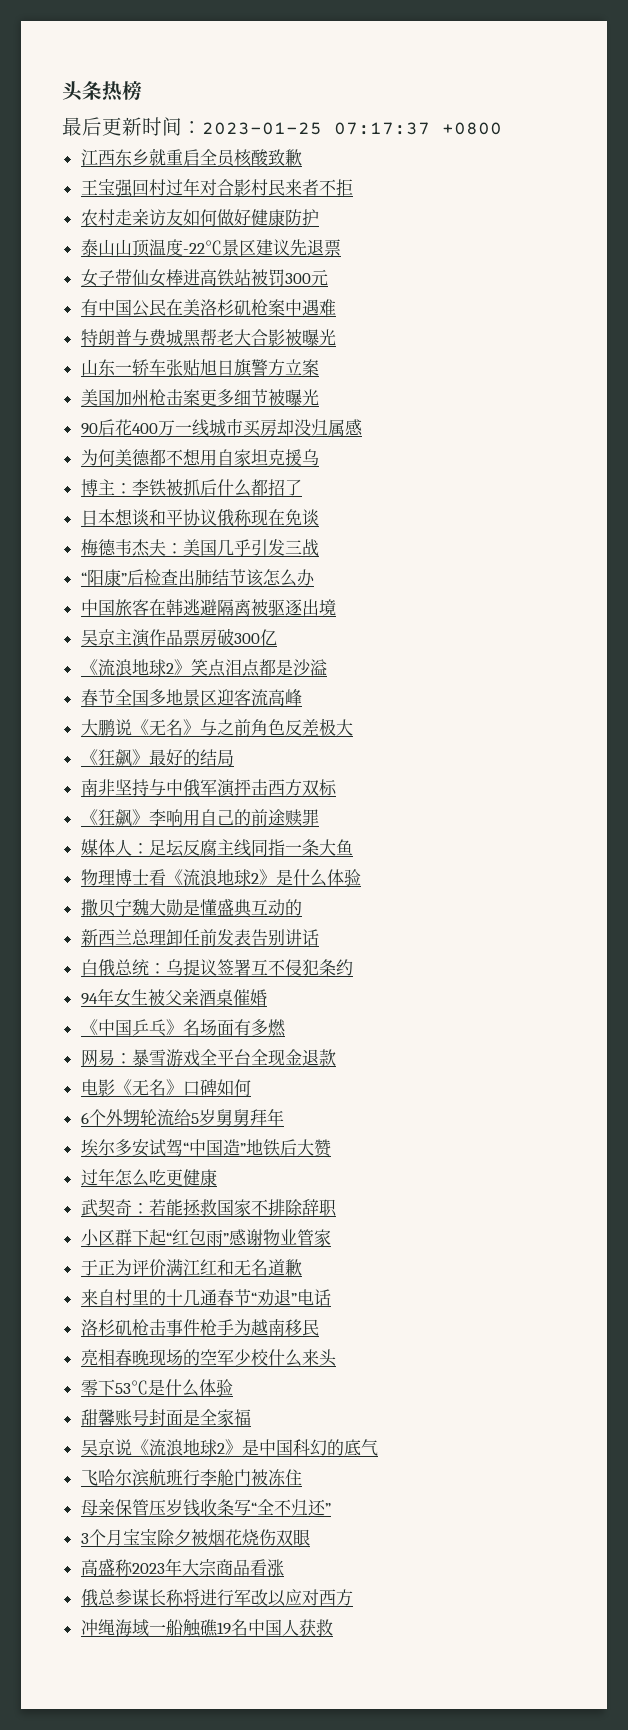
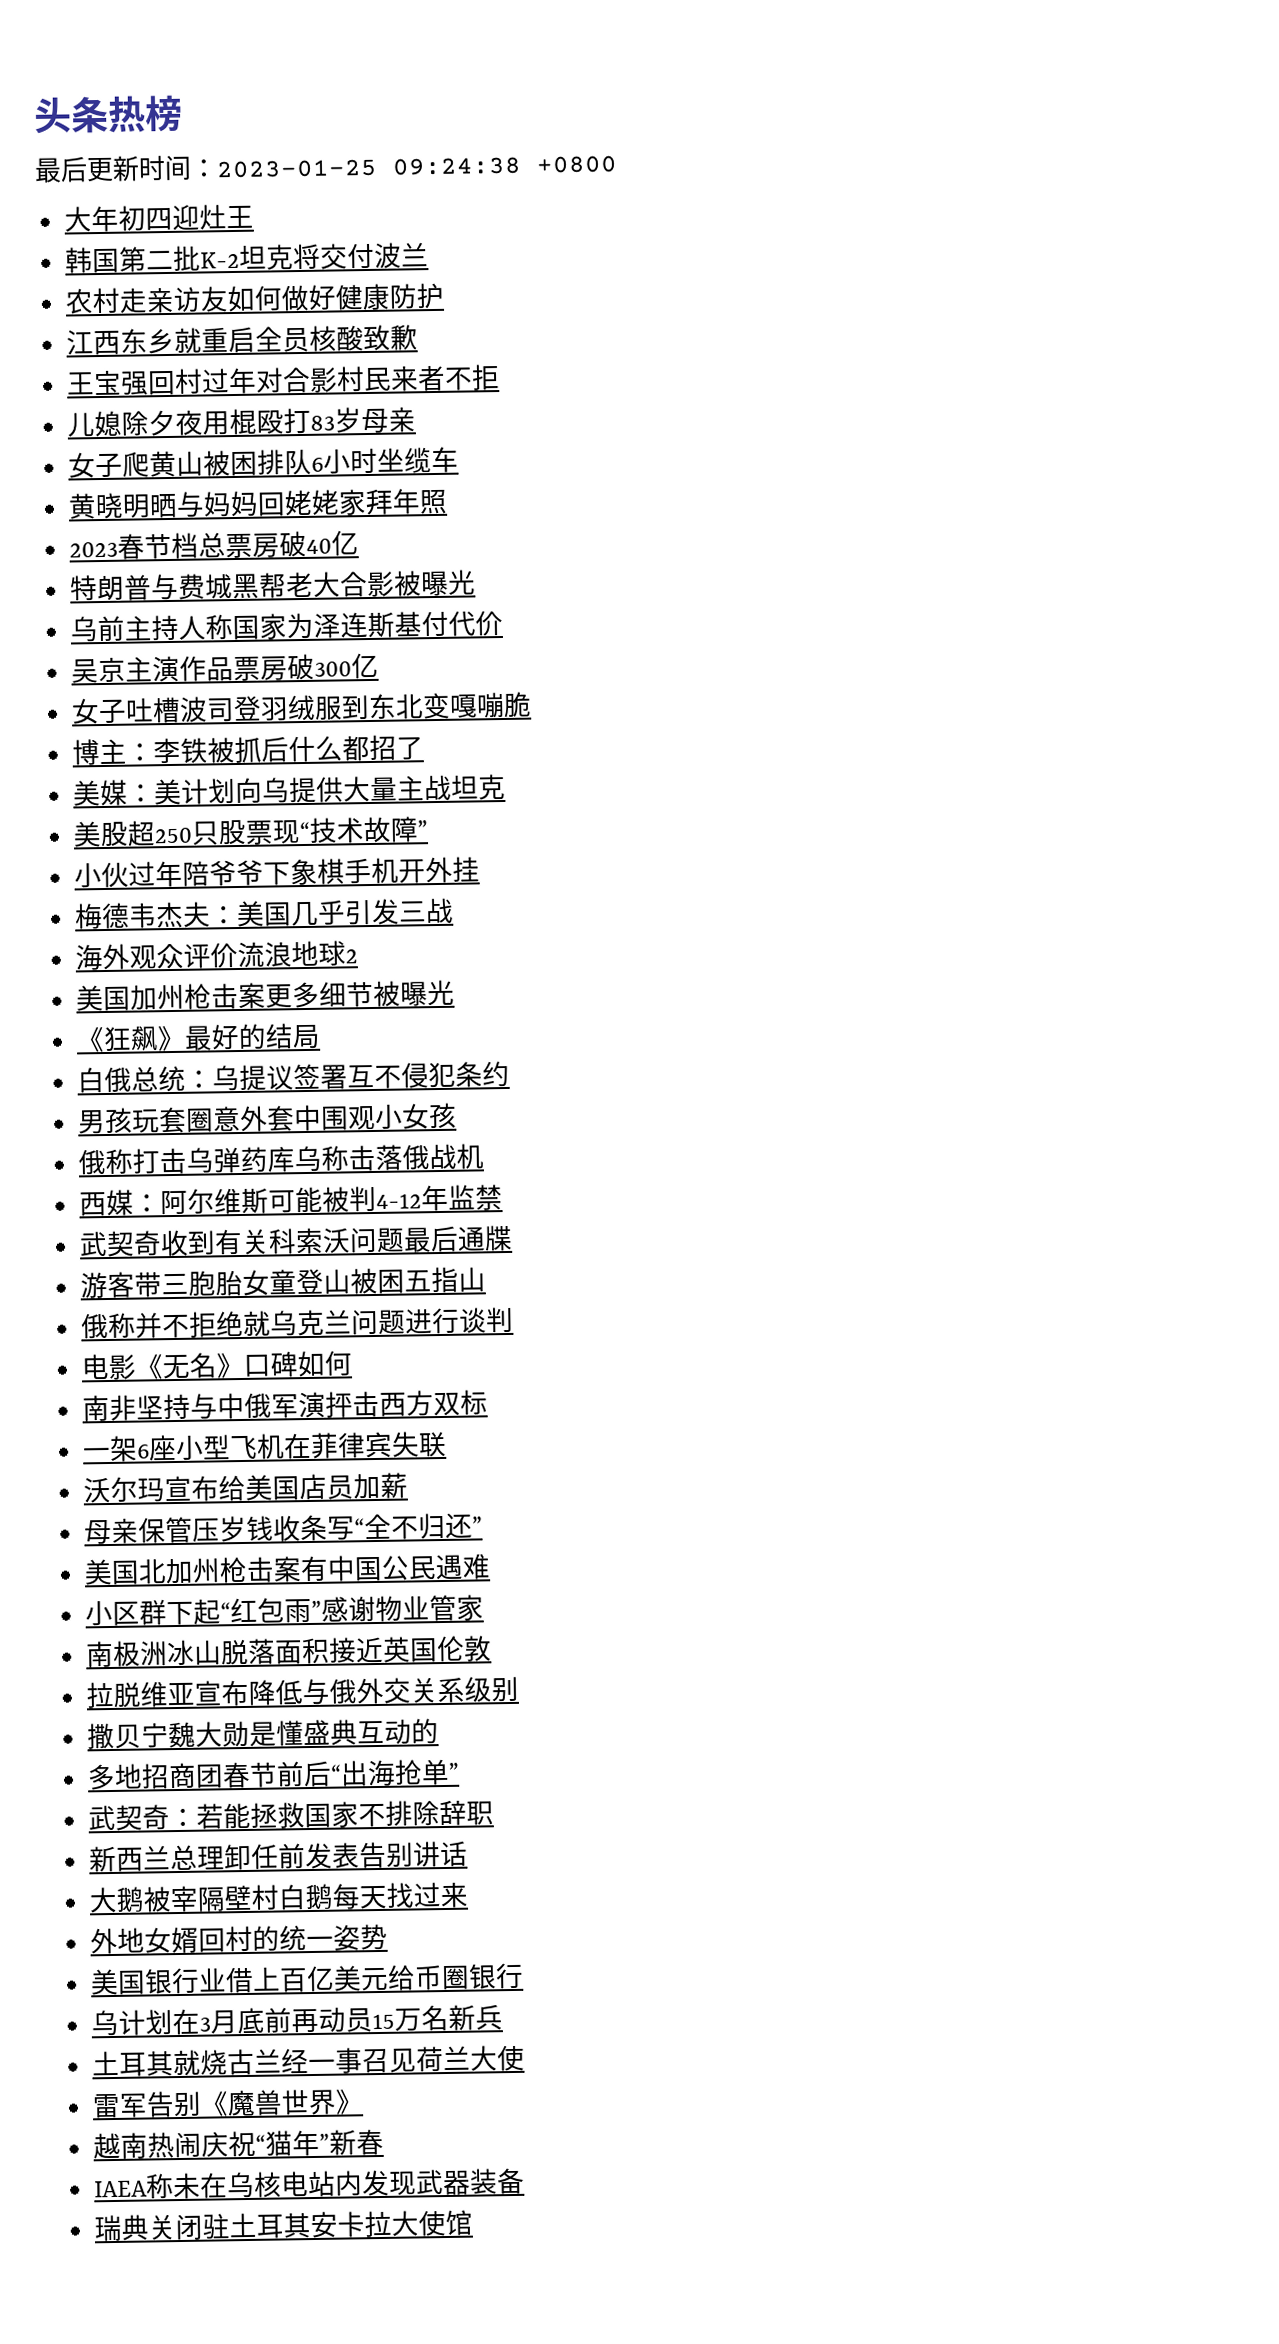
- 最后更新时间：2023-01-25 07:17:37 +0800
+ 最后更新时间：2023-01-25 09:24:38 +0800
+ 大年初四迎灶王
+ 韩国第二批K-2坦克将交付波兰
+ 农村走亲访友如何做好健康防护
- 农村走亲访友如何做好健康防护
- 泰山山顶温度-22℃景区建议先退票
- 女子带仙女棒进高铁站被罚300元
- 有中国公民在美洛杉矶枪案中遇难
+ 儿媳除夕夜用棍殴打83岁母亲
+ 女子爬黄山被困排队6小时坐缆车
+ 黄晓明晒与妈妈回姥姥家拜年照
+ 2023春节档总票房破40亿
- 山东一轿车张贴旭日旗警方立案
+ 乌前主持人称国家为泽连斯基付代价
+ 吴京主演作品票房破300亿
+ 女子吐槽波司登羽绒服到东北变嘎嘣脆
+ 博主：李铁被抓后什么都招了
+ 美媒：美计划向乌提供大量主战坦克
+ 美股超250只股票现“技术故障”
+ 小伙过年陪爷爷下象棋手机开外挂
+ 梅德韦杰夫：美国几乎引发三战
+ 海外观众评价流浪地球2
- 90后花400万一线城市买房却没归属感
- 为何美德都不想用自家坦克援乌
- 博主：李铁被抓后什么都招了
- 日本想谈和平协议俄称现在免谈
- 梅德韦杰夫：美国几乎引发三战
- “阳康”后检查出肺结节该怎么办
- 中国旅客在韩逃避隔离被驱逐出境
- 吴京主演作品票房破300亿
- 《流浪地球2》笑点泪点都是沙溢
- 春节全国多地景区迎客流高峰
- 大鹏说《无名》与之前角色反差极大
- 南非坚持与中俄军演抨击西方双标
- 《狂飙》李响用自己的前途赎罪
- 媒体人：足坛反腐主线同指一条大鱼
- 物理博士看《流浪地球2》是什么体验
- 撒贝宁魏大勋是懂盛典互动的
- 新西兰总理卸任前发表告别讲话
- 94年女生被父亲酒桌催婚
- 《中国乒乓》名场面有多燃
- 网易：暴雪游戏全平台全现金退款
+ 男孩玩套圈意外套中围观小女孩
+ 俄称打击乌弹药库乌称击落俄战机
+ 西媒：阿尔维斯可能被判4-12年监禁
+ 武契奇收到有关科索沃问题最后通牒
+ 游客带三胞胎女童登山被困五指山
+ 俄称并不拒绝就乌克兰问题进行谈判
- 6个外甥轮流给5岁舅舅拜年
- 埃尔多安试驾“中国造”地铁后大赞
- 过年怎么吃更健康
- 武契奇：若能拯救国家不排除辞职
+ 南非坚持与中俄军演抨击西方双标
+ 一架6座小型飞机在菲律宾失联
+ 沃尔玛宣布给美国店员加薪
+ 母亲保管压岁钱收条写“全不归还”
+ 美国北加州枪击案有中国公民遇难
- 于正为评价满江红和无名道歉
- 来自村里的十几通春节“劝退”电话
- 洛杉矶枪击事件枪手为越南移民
- 亮相春晚现场的空军少校什么来头
- 零下53℃是什么体验
- 甜馨账号封面是全家福
- 吴京说《流浪地球2》是中国科幻的底气
- 飞哈尔滨航班行李舱门被冻住
- 母亲保管压岁钱收条写“全不归还”
- 3个月宝宝除夕被烟花烧伤双眼
- 高盛称2023年大宗商品看涨
- 俄总参谋长称将进行军改以应对西方
- 冲绳海域一船触礁19名中国人获救
+ 南极洲冰山脱落面积接近英国伦敦
+ 拉脱维亚宣布降低与俄外交关系级别
+ 撒贝宁魏大勋是懂盛典互动的
+ 多地招商团春节前后“出海抢单”
+ 武契奇：若能拯救国家不排除辞职
+ 新西兰总理卸任前发表告别讲话
+ 大鹅被宰隔壁村白鹅每天找过来
+ 外地女婿回村的统一姿势
+ 美国银行业借上百亿美元给币圈银行
+ 乌计划在3月底前再动员15万名新兵
+ 土耳其就烧古兰经一事召见荷兰大使
+ 雷军告别《魔兽世界》
+ 越南热闹庆祝“猫年”新春
+ IAEA称未在乌核电站内发现武器装备
+ 瑞典关闭驻土耳其安卡拉大使馆

